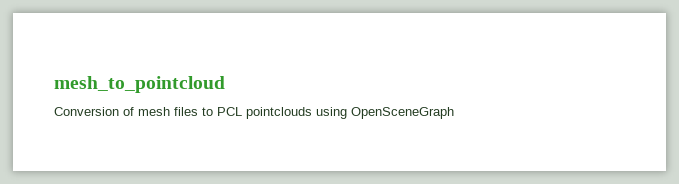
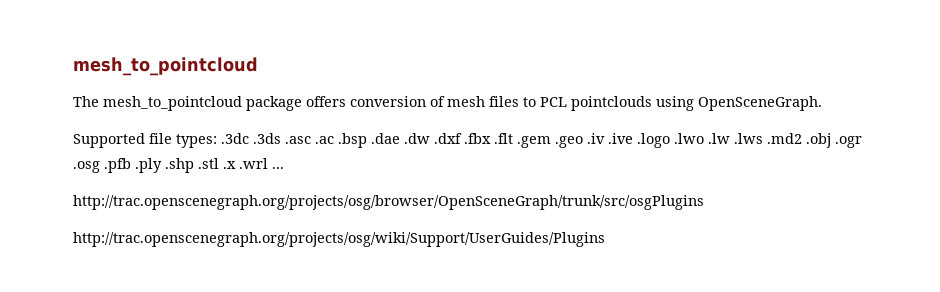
- Conversion of mesh files to PCL pointclouds using OpenSceneGraph
+ The mesh_to_pointcloud package offers conversion of mesh files to PCL pointclouds using OpenSceneGraph.
+ Supported file types: .3dc .3ds .asc .ac .bsp .dae .dw .dxf .fbx .flt .gem .geo .iv .ive .logo .lwo .lw .lws .md2 .obj .ogr .osg .pfb .ply .shp .stl .x .wrl ...
+ http://trac.openscenegraph.org/projects/osg/browser/OpenSceneGraph/trunk/src/osgPlugins
+ http://trac.openscenegraph.org/projects/osg/wiki/Support/UserGuides/Plugins

